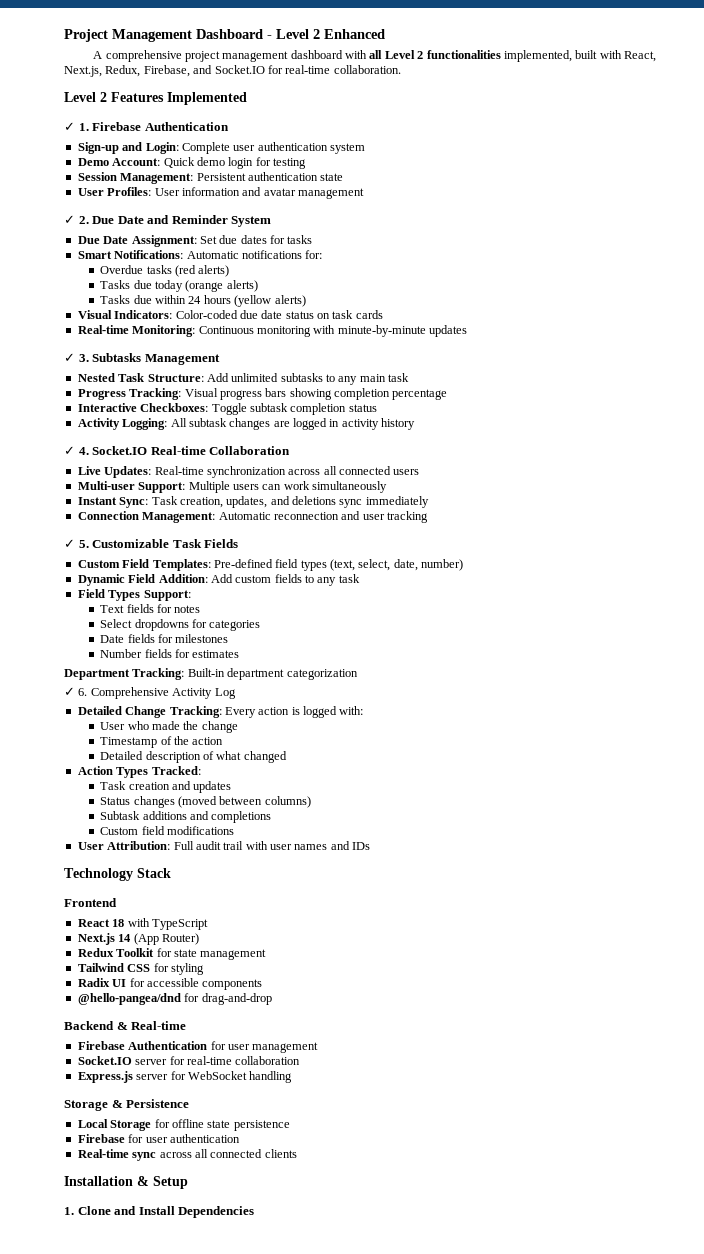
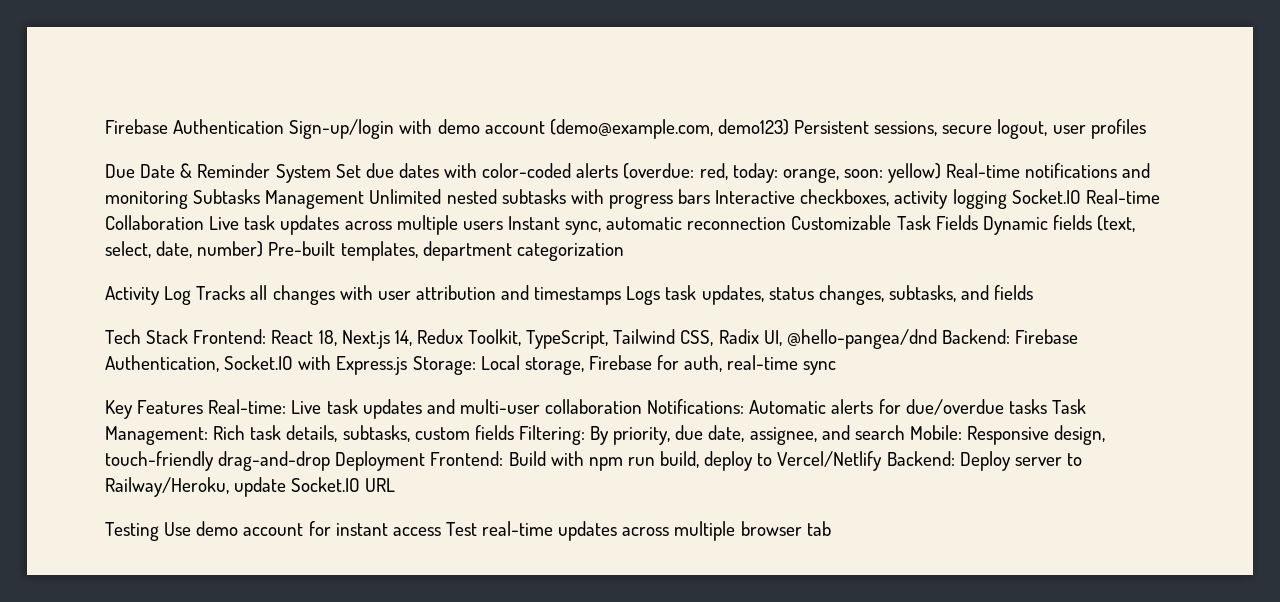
- Project Management Dashboard - Level 2 Enhanced
- A comprehensive project management dashboard with all Level 2 functionalities implemented, built with React, Next.js, Redux, Firebase, and Socket.IO for real-time collaboration.
- Level 2 Features Implemented
- ✓ 1. Firebase Authentication
- Sign-up and Login: Complete user authentication system
- Demo Account: Quick demo login for testing
- Session Management: Persistent authentication state
- User Profiles: User information and avatar management
- ✓ 2. Due Date and Reminder System
- Due Date Assignment: Set due dates for tasks
- Smart Notifications: Automatic notifications for:
- Overdue tasks (red alerts)
- Tasks due today (orange alerts)
- Tasks due within 24 hours (yellow alerts)
- Visual Indicators: Color-coded due date status on task cards
- Real-time Monitoring: Continuous monitoring with minute-by-minute updates
- ✓ 3. Subtasks Management
- Nested Task Structure: Add unlimited subtasks to any main task
- Progress Tracking: Visual progress bars showing completion percentage
- Interactive Checkboxes: Toggle subtask completion status
- Activity Logging: All subtask changes are logged in activity history
- ✓ 4. Socket.IO Real-time Collaboration
- Live Updates: Real-time synchronization across all connected users
- Multi-user Support: Multiple users can work simultaneously
- Instant Sync: Task creation, updates, and deletions sync immediately
- Connection Management: Automatic reconnection and user tracking
- ✓ 5. Customizable Task Fields
- Custom Field Templates: Pre-defined field types (text, select, date, number)
- Dynamic Field Addition: Add custom fields to any task
- Field Types Support:
- Text fields for notes
- Select dropdowns for categories
- Date fields for milestones
- Number fields for estimates
- Department Tracking: Built-in department categorization
+ Firebase Authentication Sign-up/login with demo account (demo@example.com, demo123) Persistent sessions, secure logout, user profiles
+ Due Date & Reminder System Set due dates with color-coded alerts (overdue: red, today: orange, soon: yellow) Real-time notifications and monitoring Subtasks Management Unlimited nested subtasks with progress bars Interactive checkboxes, activity logging Socket.IO Real-time Collaboration Live task updates across multiple users Instant sync, automatic reconnection Customizable Task Fields Dynamic fields (text, select, date, number) Pre-built templates, department categorization
- ✓ 6. Comprehensive Activity Log
- Detailed Change Tracking: Every action is logged with:
- User who made the change
- Timestamp of the action
- Detailed description of what changed
- Action Types Tracked:
- Task creation and updates
- Status changes (moved between columns)
- Subtask additions and completions
- Custom field modifications
- User Attribution: Full audit trail with user names and IDs
- Technology Stack
- Frontend
- React 18 with TypeScript
- Next.js 14 (App Router)
- Redux Toolkit for state management
- Tailwind CSS for styling
- Radix UI for accessible components
- @hello-pangea/dnd for drag-and-drop
- Backend & Real-time
- Firebase Authentication for user management
- Socket.IO server for real-time collaboration
- Express.js server for WebSocket handling
- Storage & Persistence
- Local Storage for offline state persistence
- Firebase for user authentication
- Real-time sync across all connected clients
- Installation & Setup
- 1. Clone and Install Dependencies
+ Activity Log Tracks all changes with user attribution and timestamps Logs task updates, status changes, subtasks, and fields
+ Tech Stack Frontend: React 18, Next.js 14, Redux Toolkit, TypeScript, Tailwind CSS, Radix UI, @hello-pangea/dnd Backend: Firebase Authentication, Socket.IO with Express.js Storage: Local storage, Firebase for auth, real-time sync
+ Key Features Real-time: Live task updates and multi-user collaboration Notifications: Automatic alerts for due/overdue tasks Task Management: Rich task details, subtasks, custom fields Filtering: By priority, due date, assignee, and search Mobile: Responsive design, touch-friendly drag-and-drop Deployment Frontend: Build with npm run build, deploy to Vercel/Netlify Backend: Deploy server to Railway/Heroku, update Socket.IO URL
+ Testing Use demo account for instant access Test real-time updates across multiple browser tab

